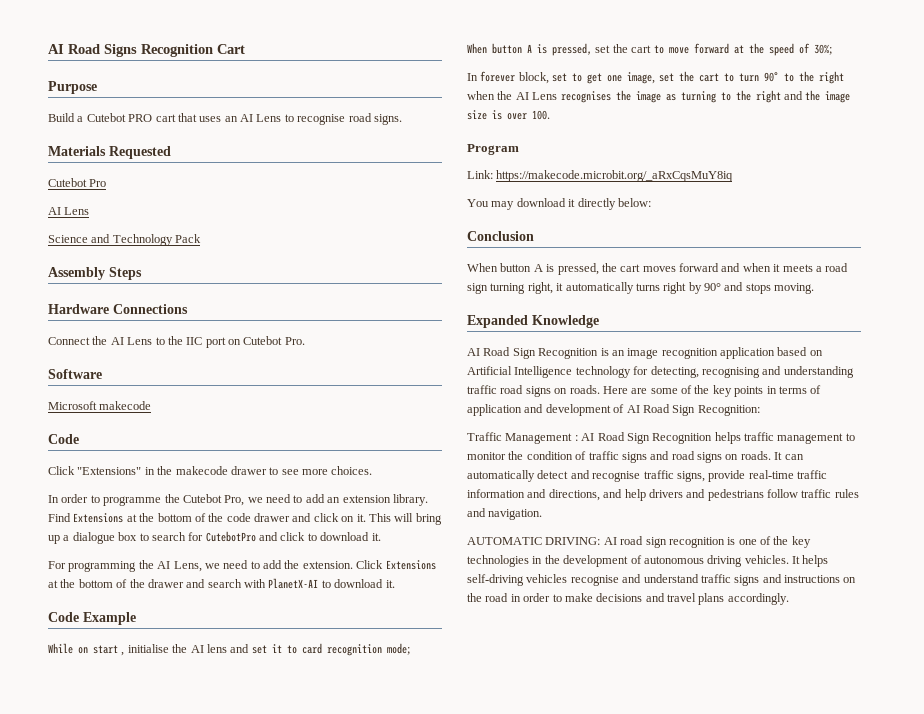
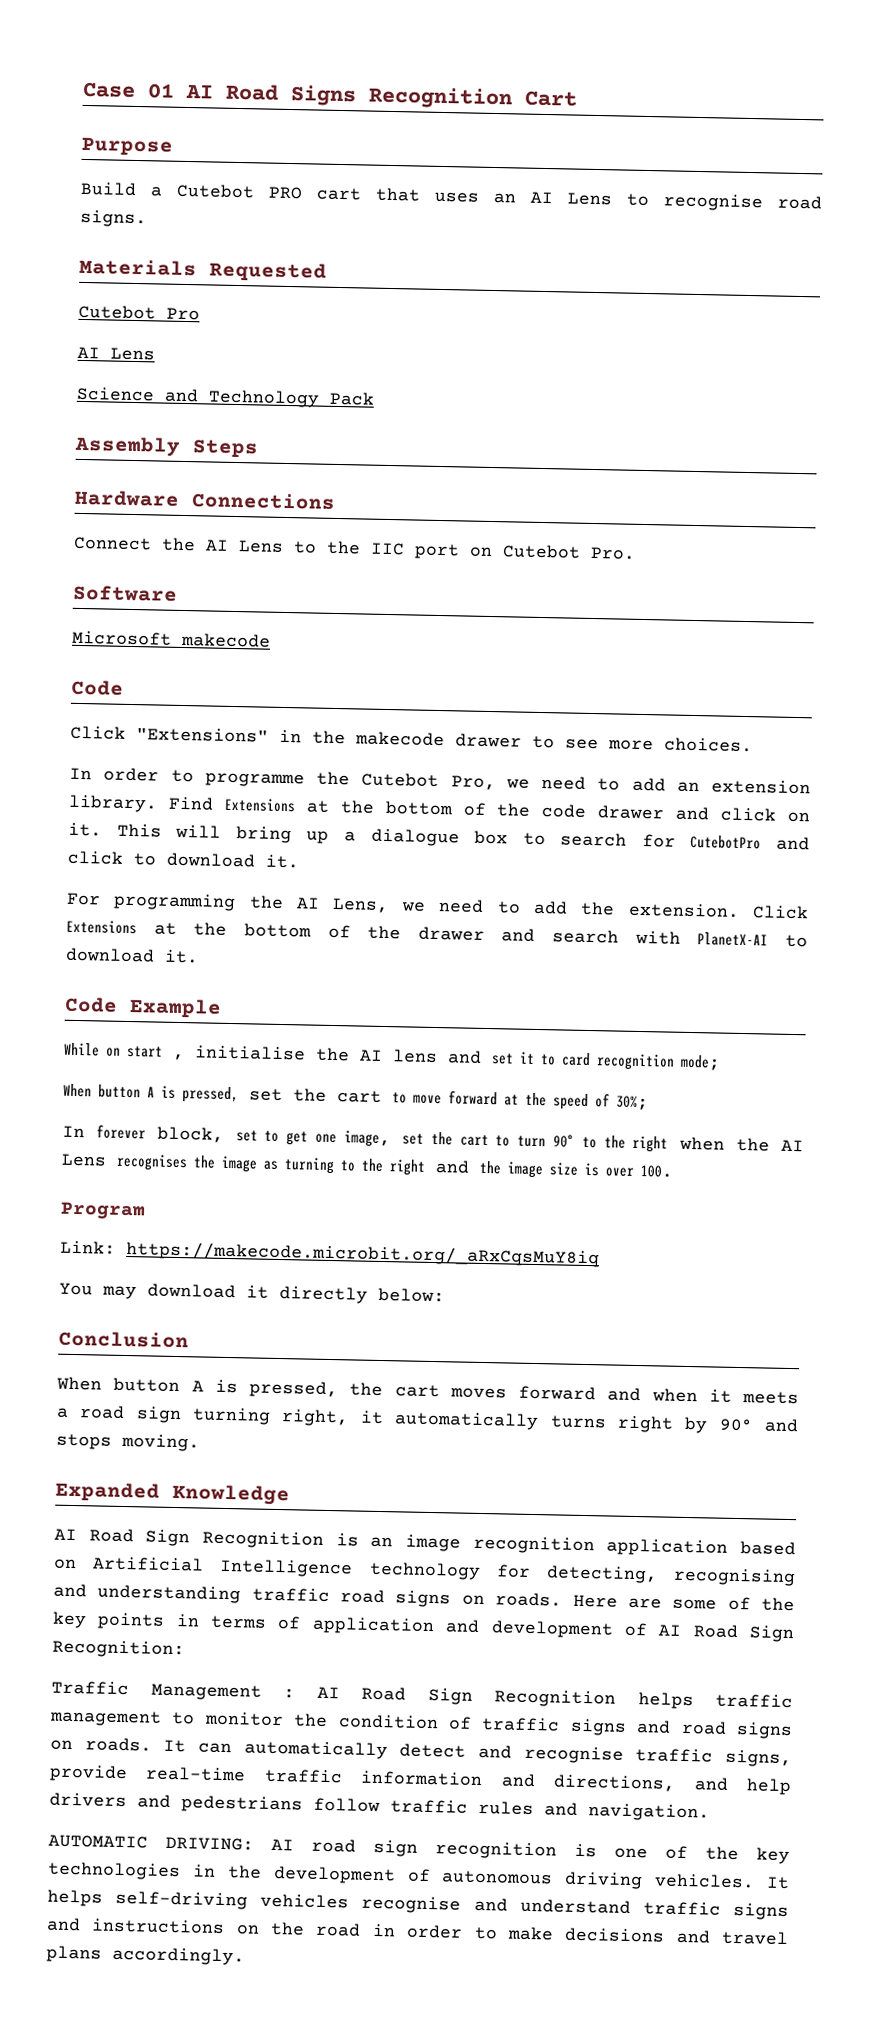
- AI Road Signs Recognition Cart
+ Case 01 AI Road Signs Recognition Cart

